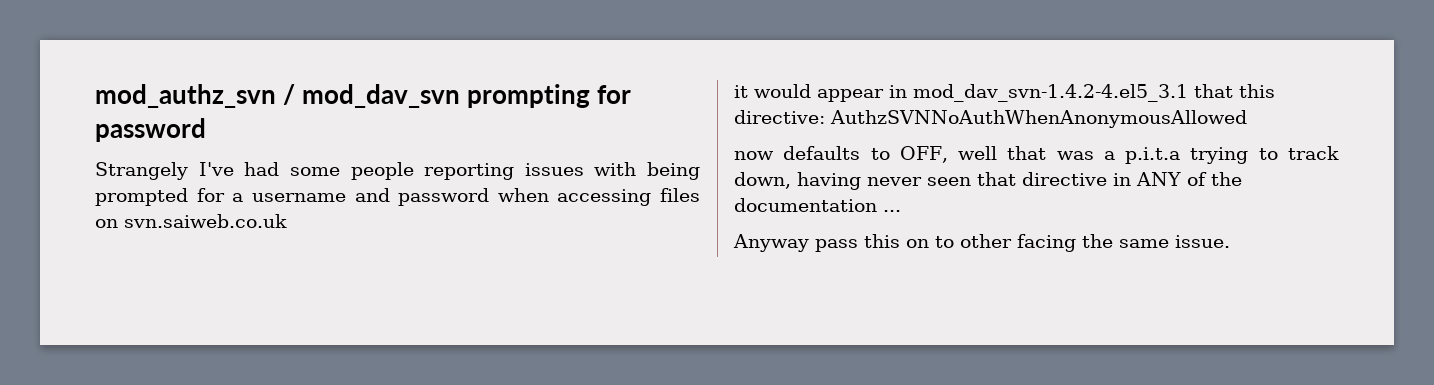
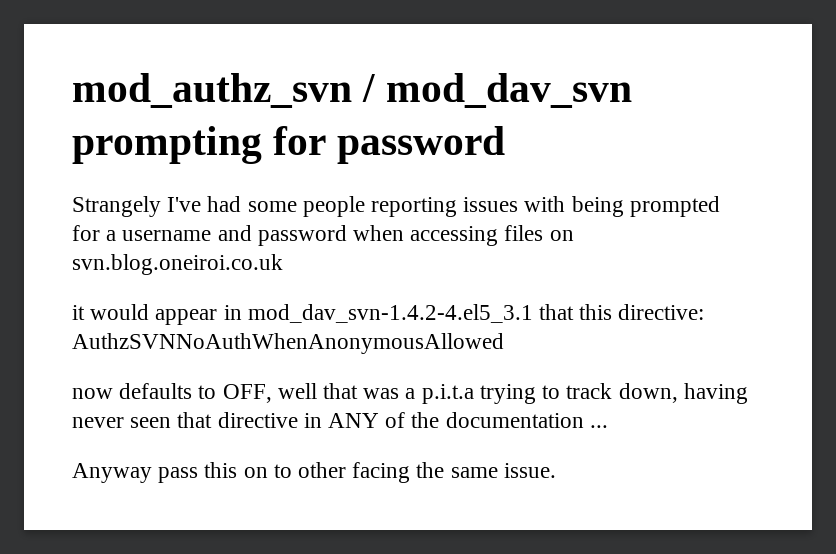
- Strangely I've had some people reporting issues with being prompted for a username and password when accessing files on svn.saiweb.co.uk
+ Strangely I've had some people reporting issues with being prompted for a username and password when accessing files on svn.blog.oneiroi.co.uk

